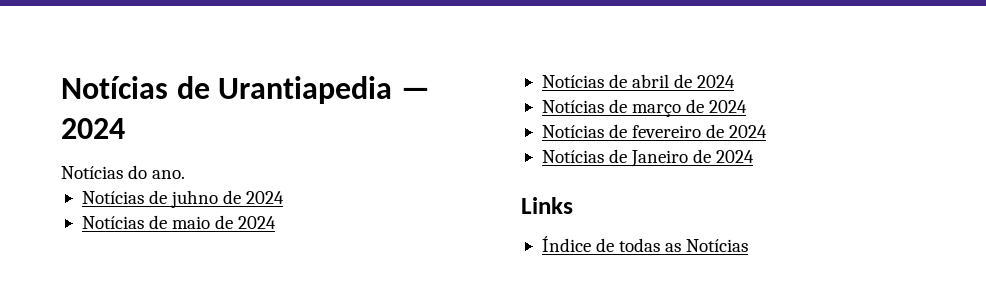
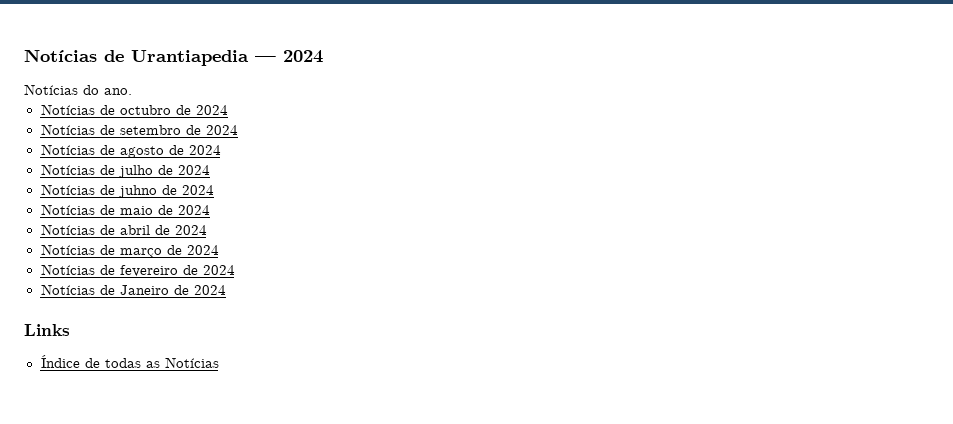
+ Notícias de octubro de 2024
+ Notícias de setembro de 2024
+ Notícias de agosto de 2024
+ Notícias de julho de 2024

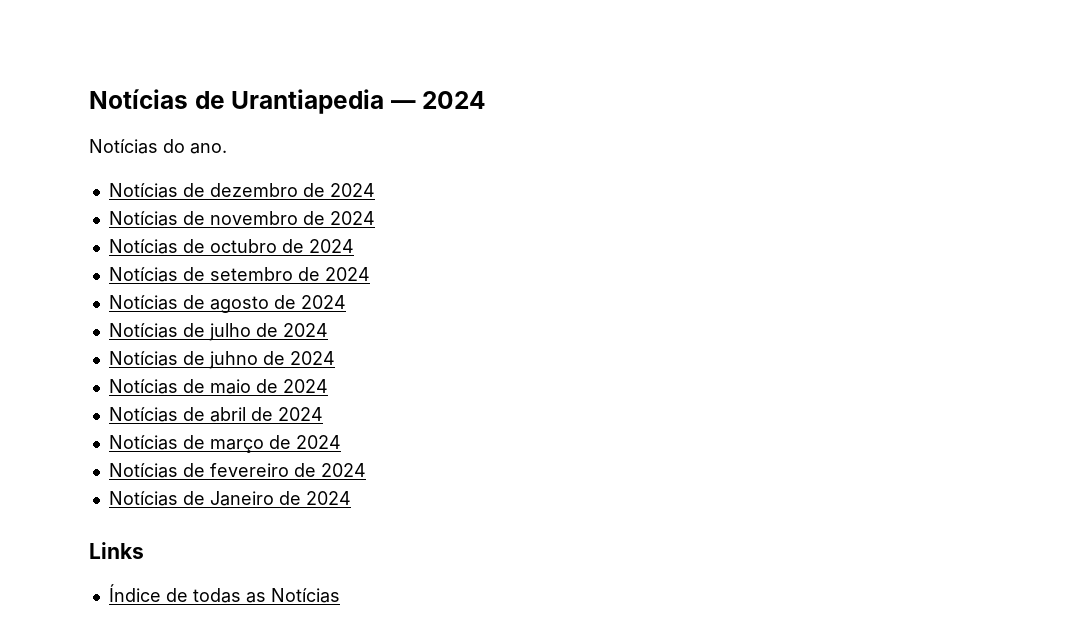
+ Notícias de dezembro de 2024
+ Notícias de novembro de 2024

